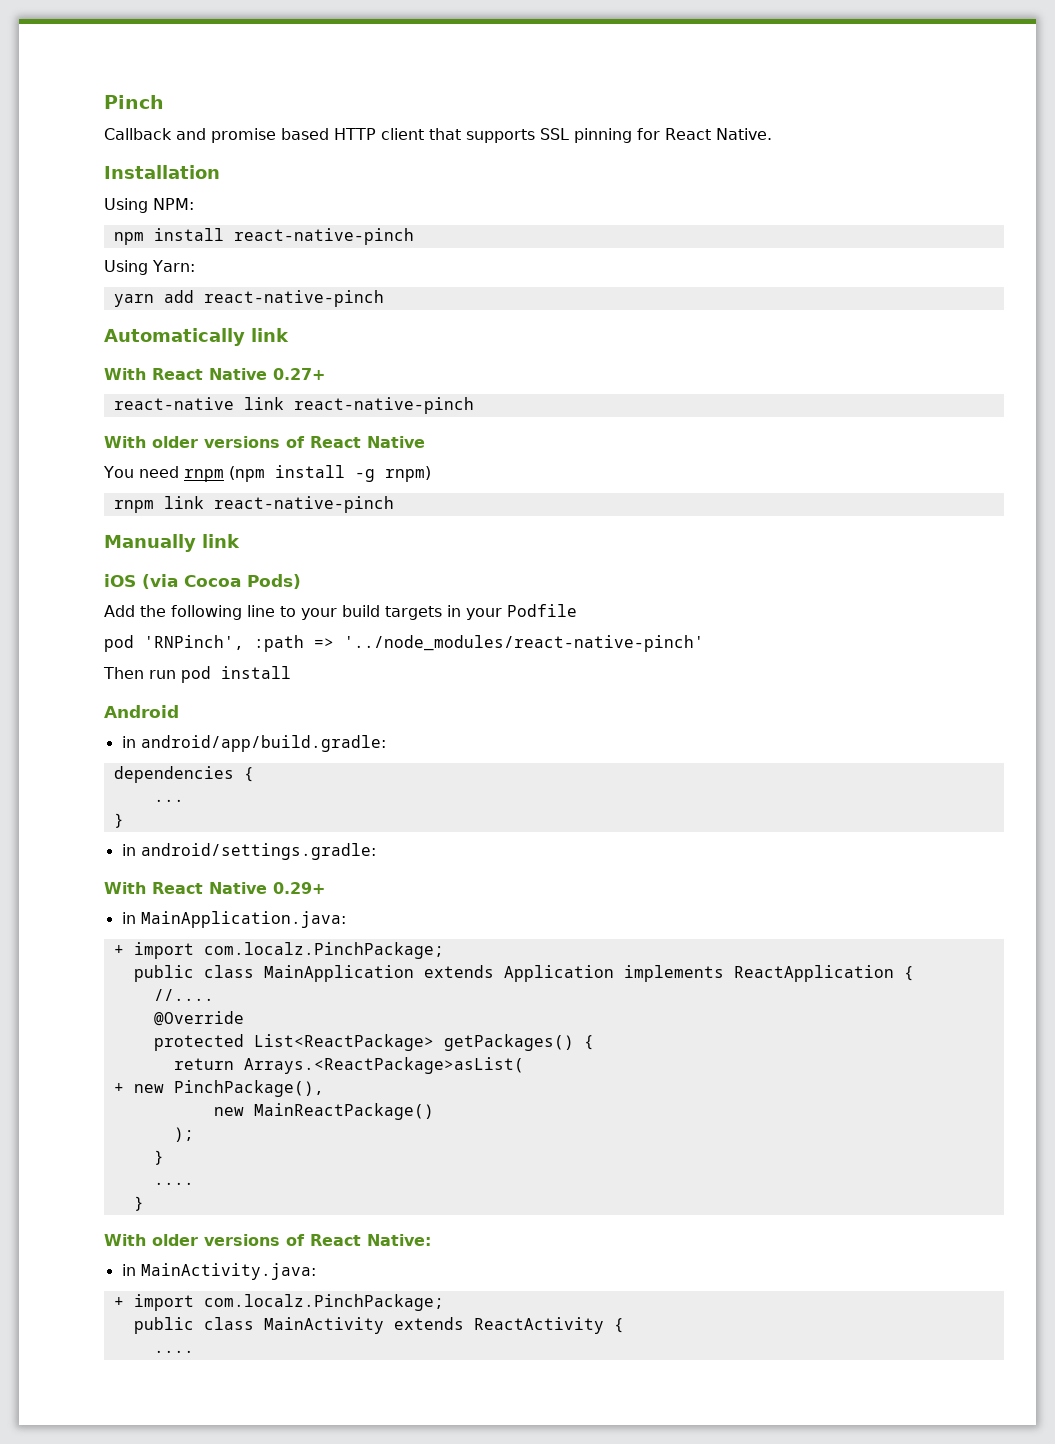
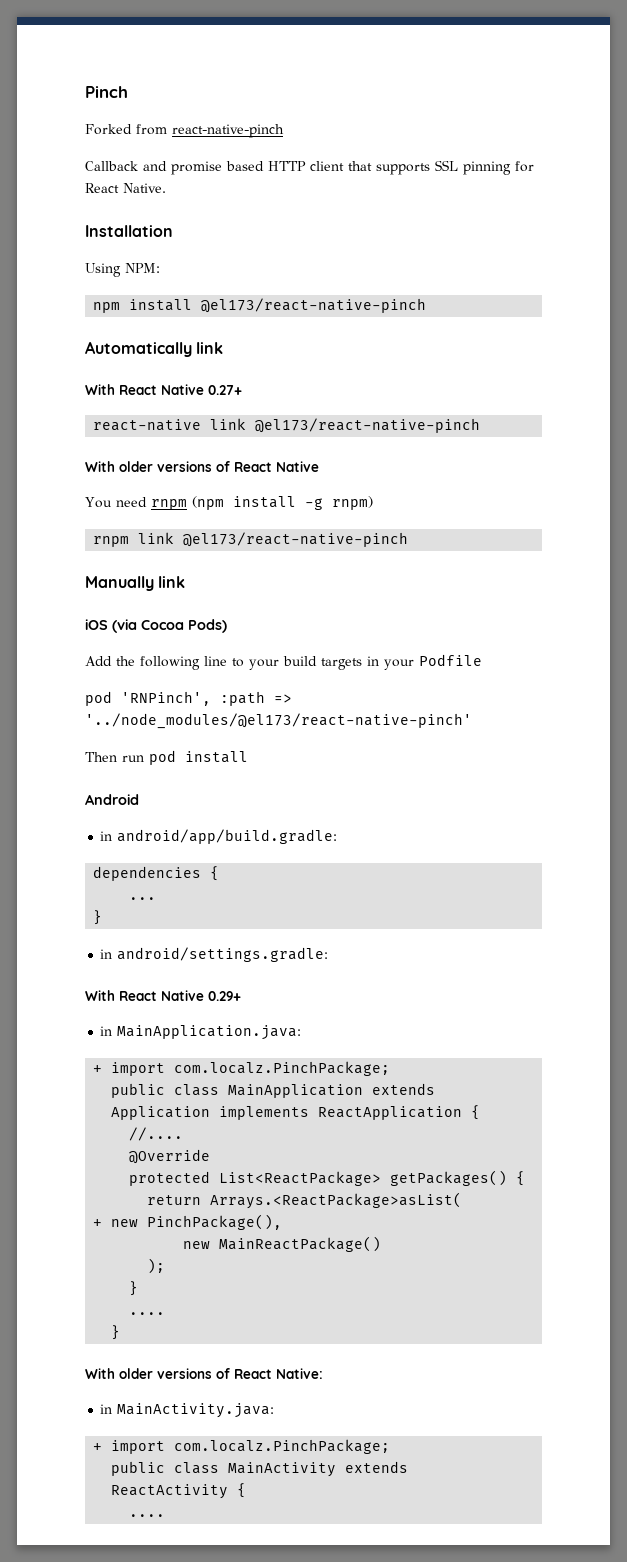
+ Forked from react-native-pinch
- npm install react-native-pinch
- Using Yarn:
- yarn add react-native-pinch
+ npm install @el173/react-native-pinch
- react-native link react-native-pinch
+ react-native link @el173/react-native-pinch
- rnpm link react-native-pinch
+ rnpm link @el173/react-native-pinch
- pod 'RNPinch', :path => '../node_modules/react-native-pinch'
+ pod 'RNPinch', :path => '../node_modules/@el173/react-native-pinch'

